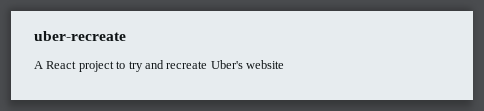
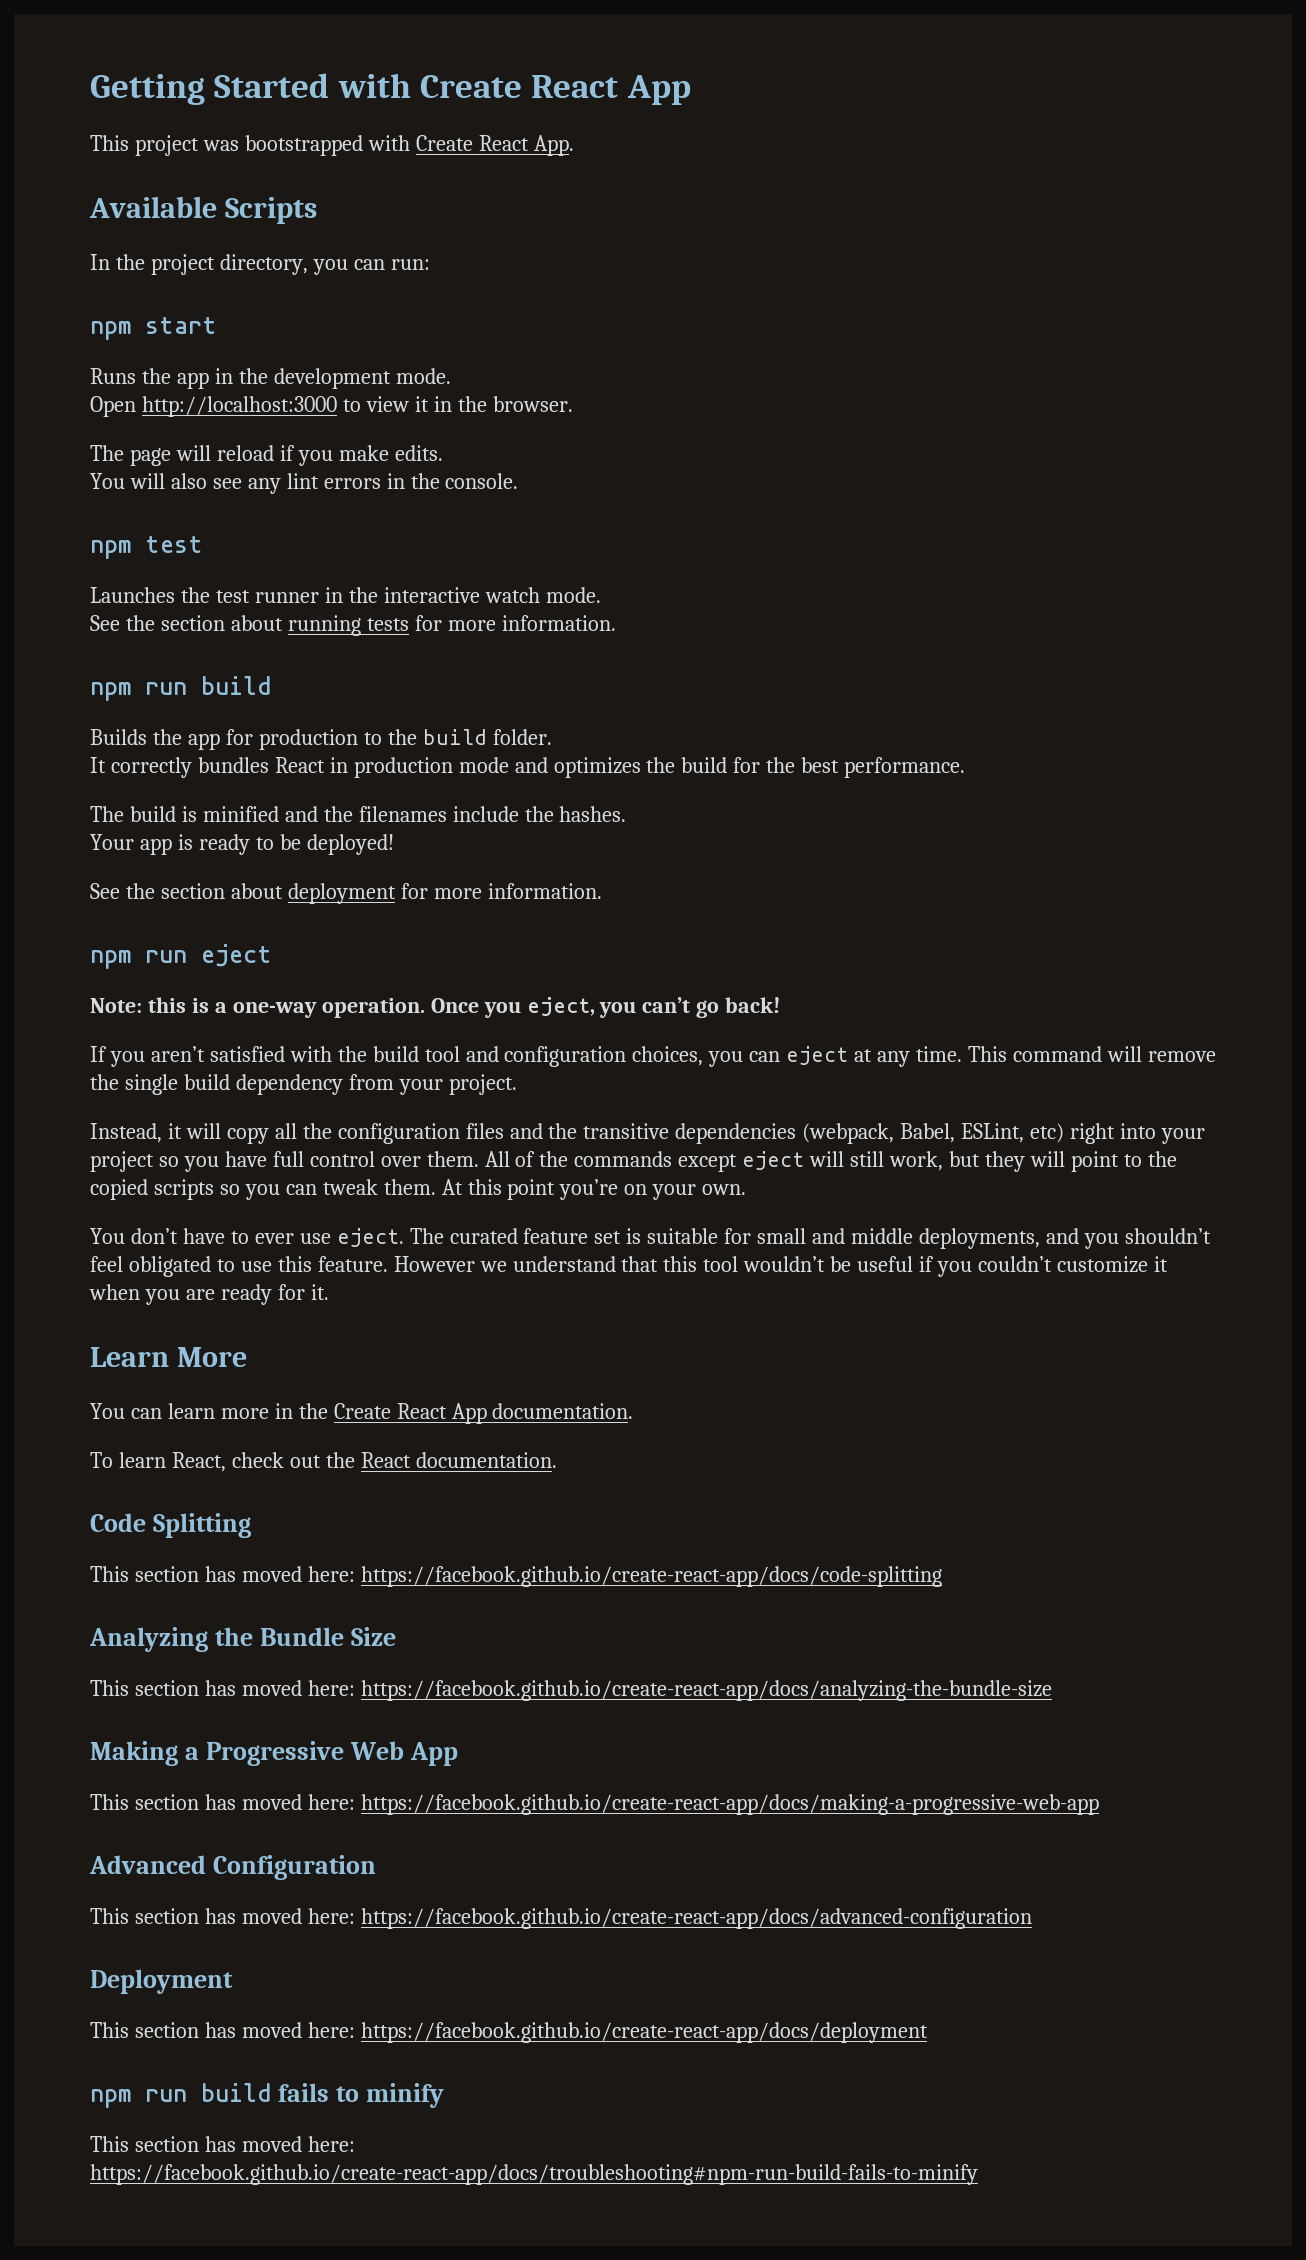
- uber-recreate
- A React project to try and recreate Uber's website
+ Getting Started with Create React App
+ This project was bootstrapped with Create React App.
+ Available Scripts
+ In the project directory, you can run:
+ npm start
+ Runs the app in the development mode.
+ Open http://localhost:3000 to view it in the browser.
+ The page will reload if you make edits.
+ You will also see any lint errors in the console.
+ npm test
+ Launches the test runner in the interactive watch mode.
+ See the section about running tests for more information.
+ npm run build
+ Builds the app for production to the build folder.
+ It correctly bundles React in production mode and optimizes the build for the best performance.
+ The build is minified and the filenames include the hashes.
+ Your app is ready to be deployed!
+ See the section about deployment for more information.
+ npm run eject
+ Note: this is a one-way operation. Once you eject, you can’t go back!
+ If you aren’t satisfied with the build tool and configuration choices, you can eject at any time. This command will remove the single build dependency from your project.
+ Instead, it will copy all the configuration files and the transitive dependencies (webpack, Babel, ESLint, etc) right into your project so you have full control over them. All of the commands except eject will still work, but they will point to the copied scripts so you can tweak them. At this point you’re on your own.
+ You don’t have to ever use eject. The curated feature set is suitable for small and middle deployments, and you shouldn’t feel obligated to use this feature. However we understand that this tool wouldn’t be useful if you couldn’t customize it when you are ready for it.
+ Learn More
+ You can learn more in the Create React App documentation.
+ To learn React, check out the React documentation.
+ Code Splitting
+ This section has moved here: https://facebook.github.io/create-react-app/docs/code-splitting
+ Analyzing the Bundle Size
+ This section has moved here: https://facebook.github.io/create-react-app/docs/analyzing-the-bundle-size
+ Making a Progressive Web App
+ This section has moved here: https://facebook.github.io/create-react-app/docs/making-a-progressive-web-app
+ Advanced Configuration
+ This section has moved here: https://facebook.github.io/create-react-app/docs/advanced-configuration
+ Deployment
+ This section has moved here: https://facebook.github.io/create-react-app/docs/deployment
+ npm run build fails to minify
+ This section has moved here: https://facebook.github.io/create-react-app/docs/troubleshooting#npm-run-build-fails-to-minify

